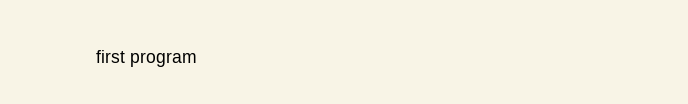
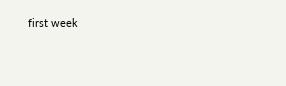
- first program
+ first week

